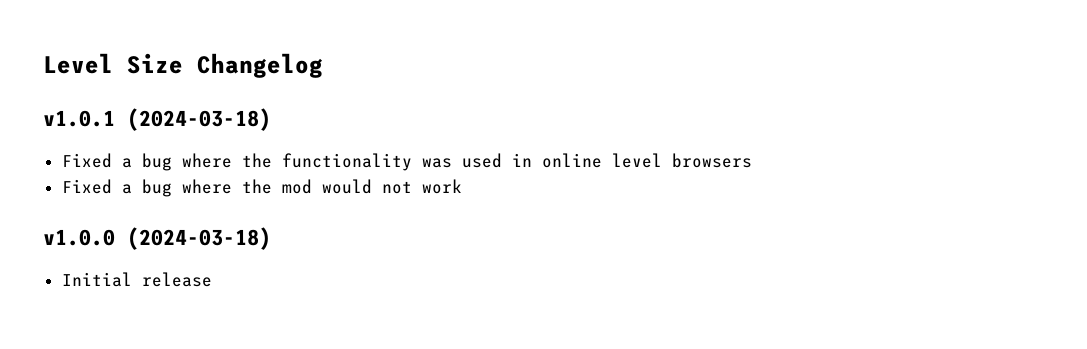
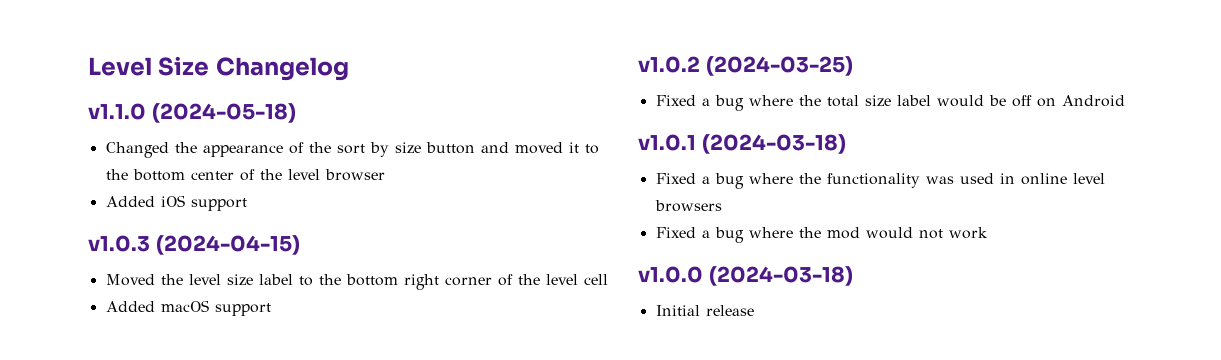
+ v1.1.0 (2024-05-18)
+ Changed the appearance of the sort by size button and moved it to the bottom center of the level browser
+ Added iOS support
+ v1.0.3 (2024-04-15)
+ Moved the level size label to the bottom right corner of the level cell
+ Added macOS support
+ v1.0.2 (2024-03-25)
+ Fixed a bug where the total size label would be off on Android

